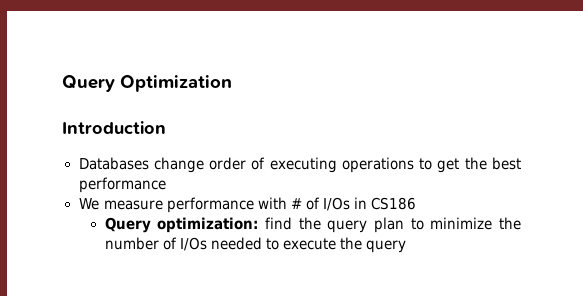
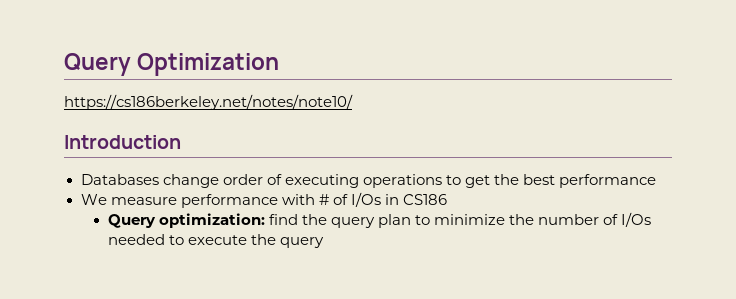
+ https://cs186berkeley.net/notes/note10/

